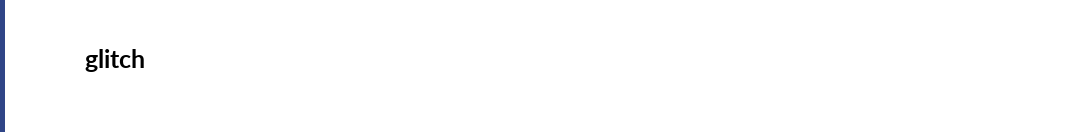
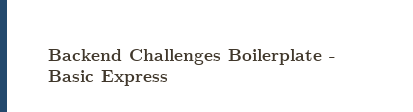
- glitch
+ Backend Challenges Boilerplate - Basic Express

